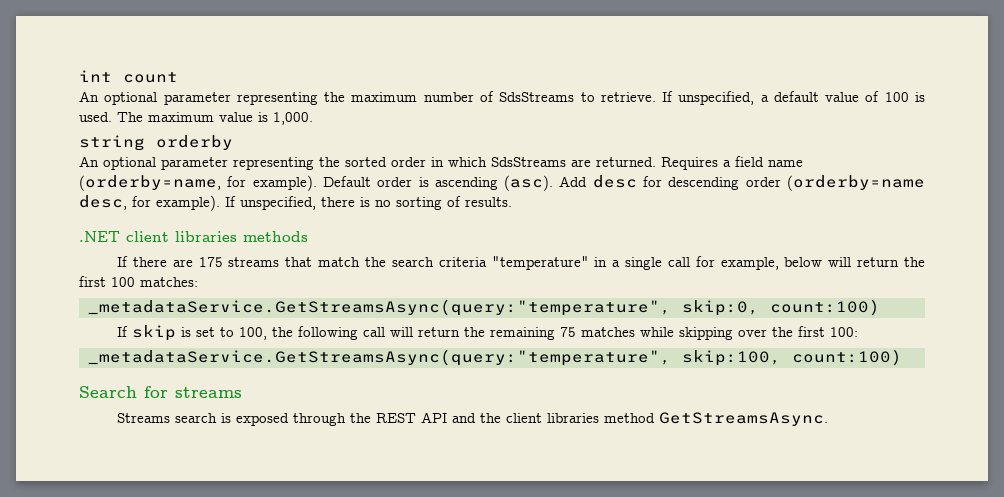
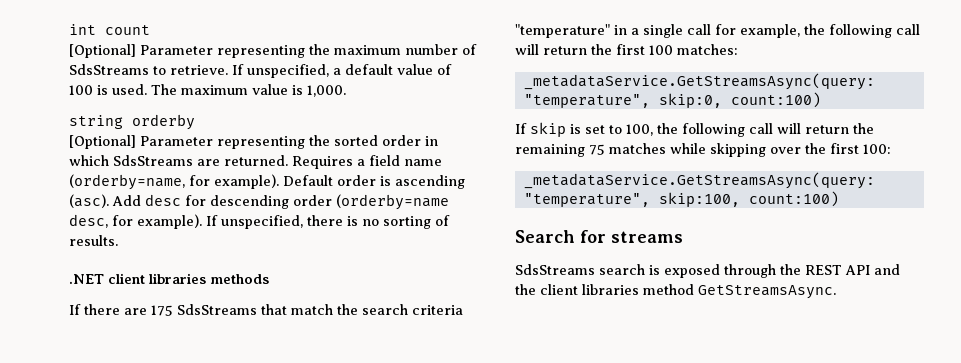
- An optional parameter representing the maximum number of SdsStreams to retrieve.
+ [Optional] Parameter representing the maximum number of SdsStreams to retrieve.
- An optional parameter representing the sorted order in which SdsStreams are returned.
+ [Optional] Parameter representing the sorted order in which SdsStreams are returned.
- If there are 175 streams that match the search criteria "temperature" in a single call for example, below will return the first 100 matches:
+ If there are 175 SdsStreams that match the search criteria "temperature" in a single call for example, the following call will return the first 100 matches:
- Streams search is exposed through the REST API and the client libraries method GetStreamsAsync.
+ SdsStreams search is exposed through the REST API and the client libraries method GetStreamsAsync.

